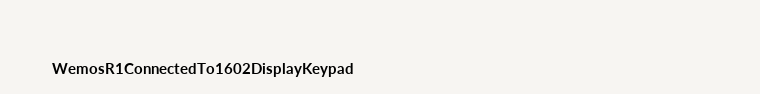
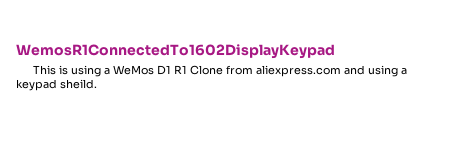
+ This is using a WeMos D1 R1 Clone from aliexpress.com and using a keypad sheild.

